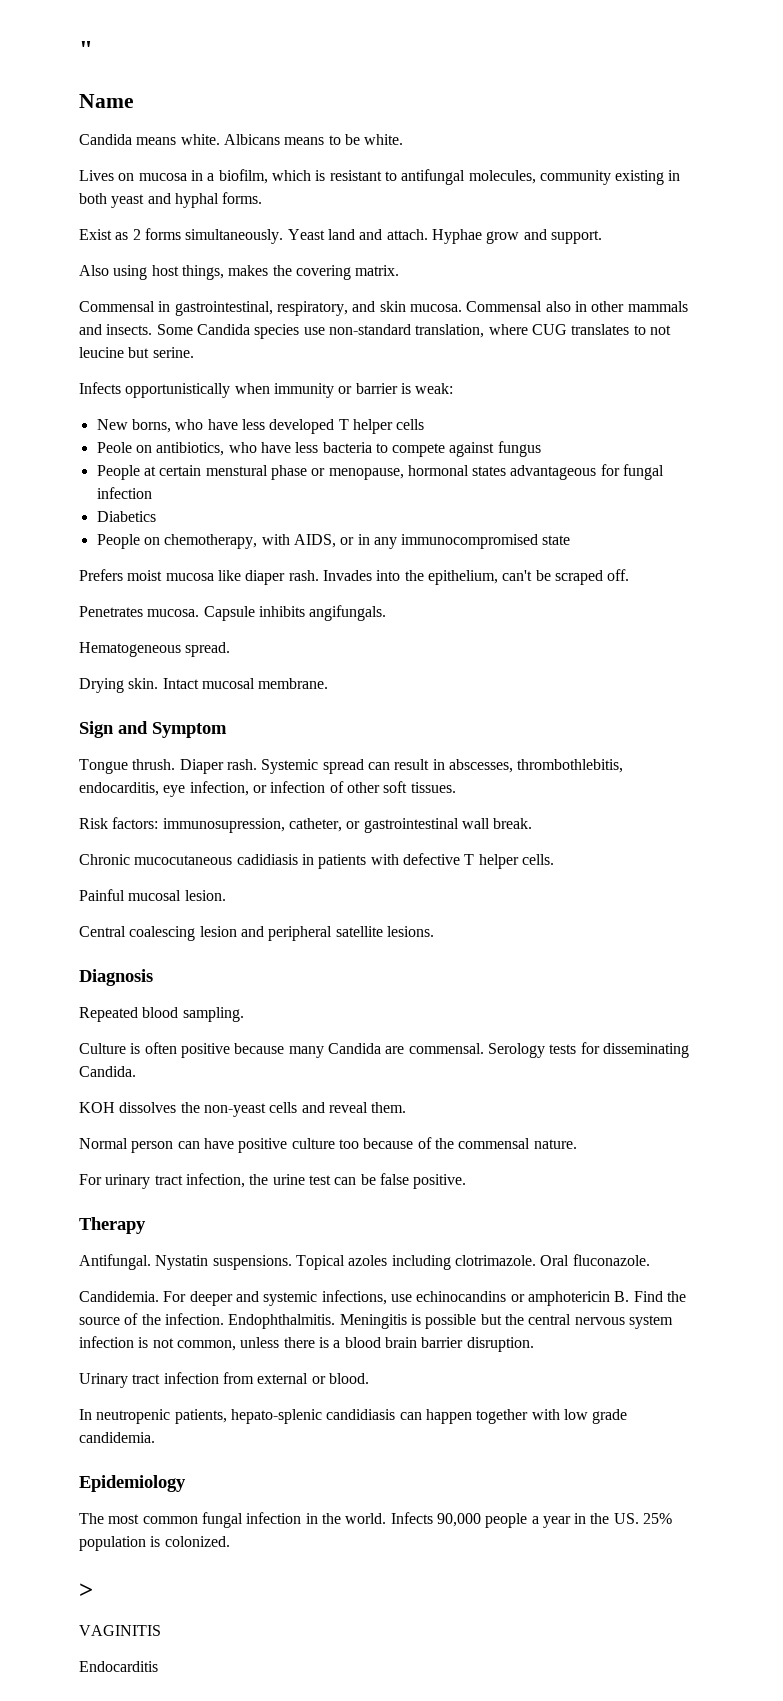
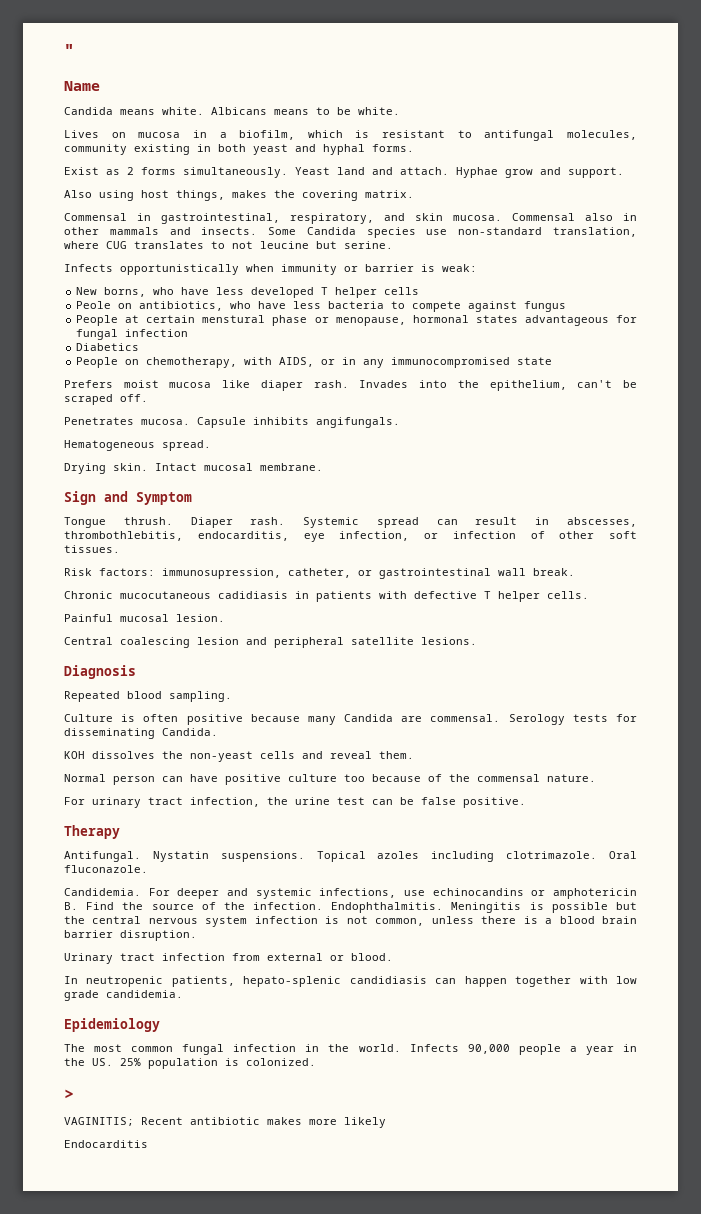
- VAGINITIS
+ VAGINITIS; Recent antibiotic makes more likely

